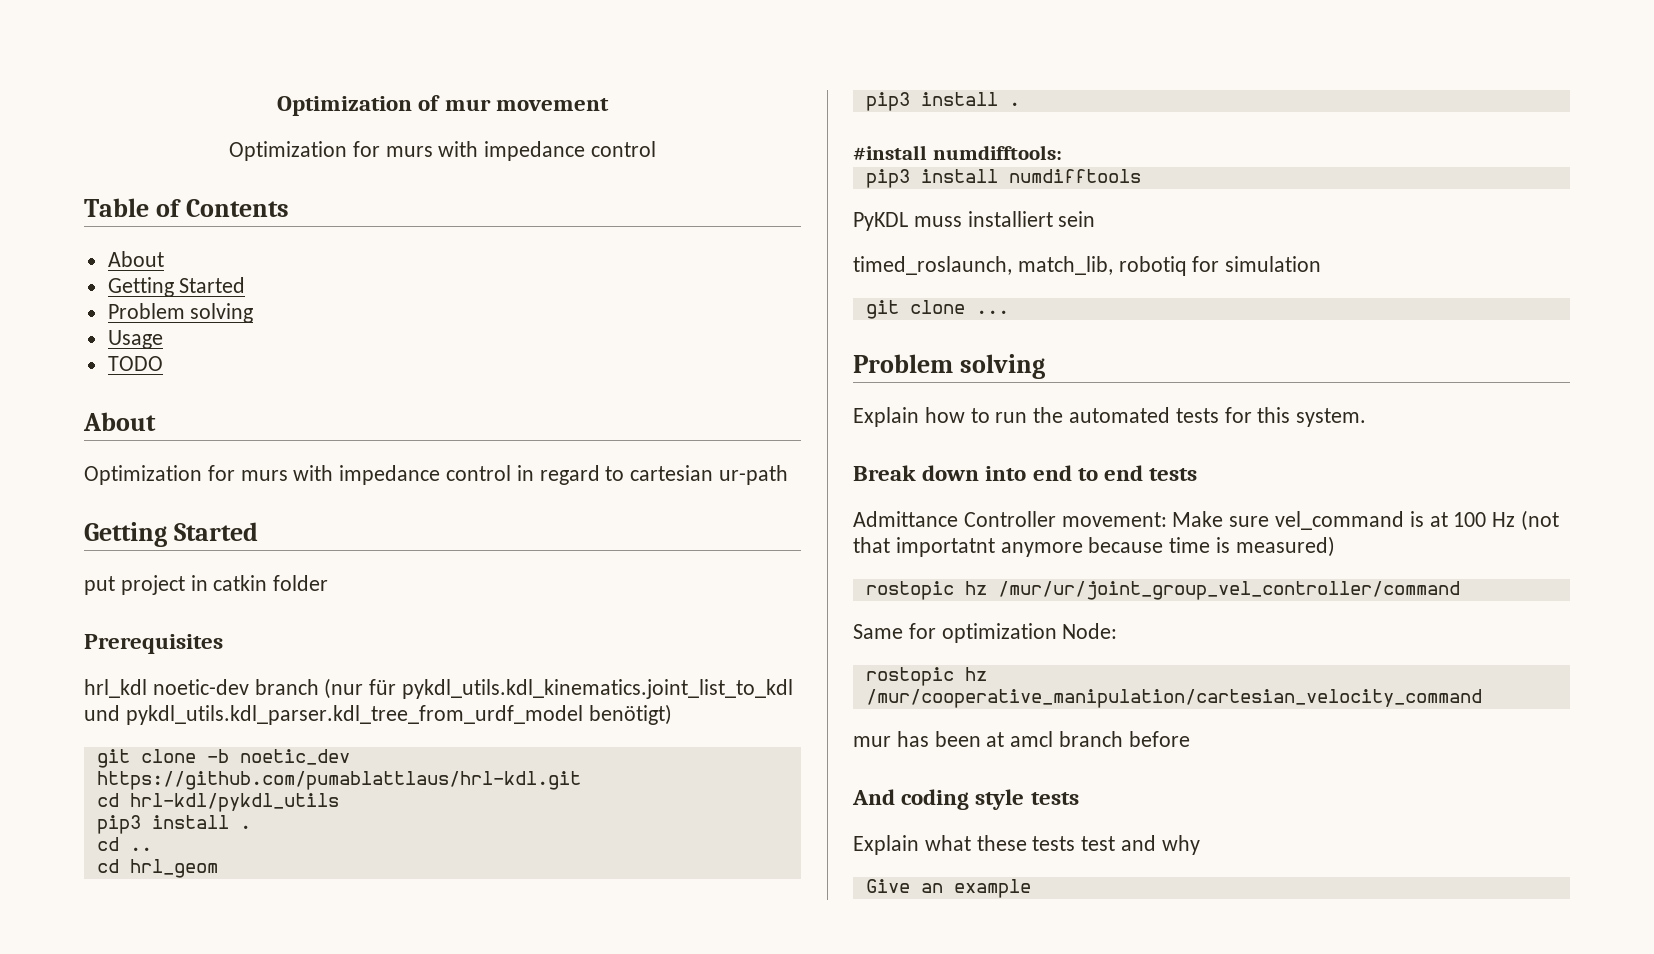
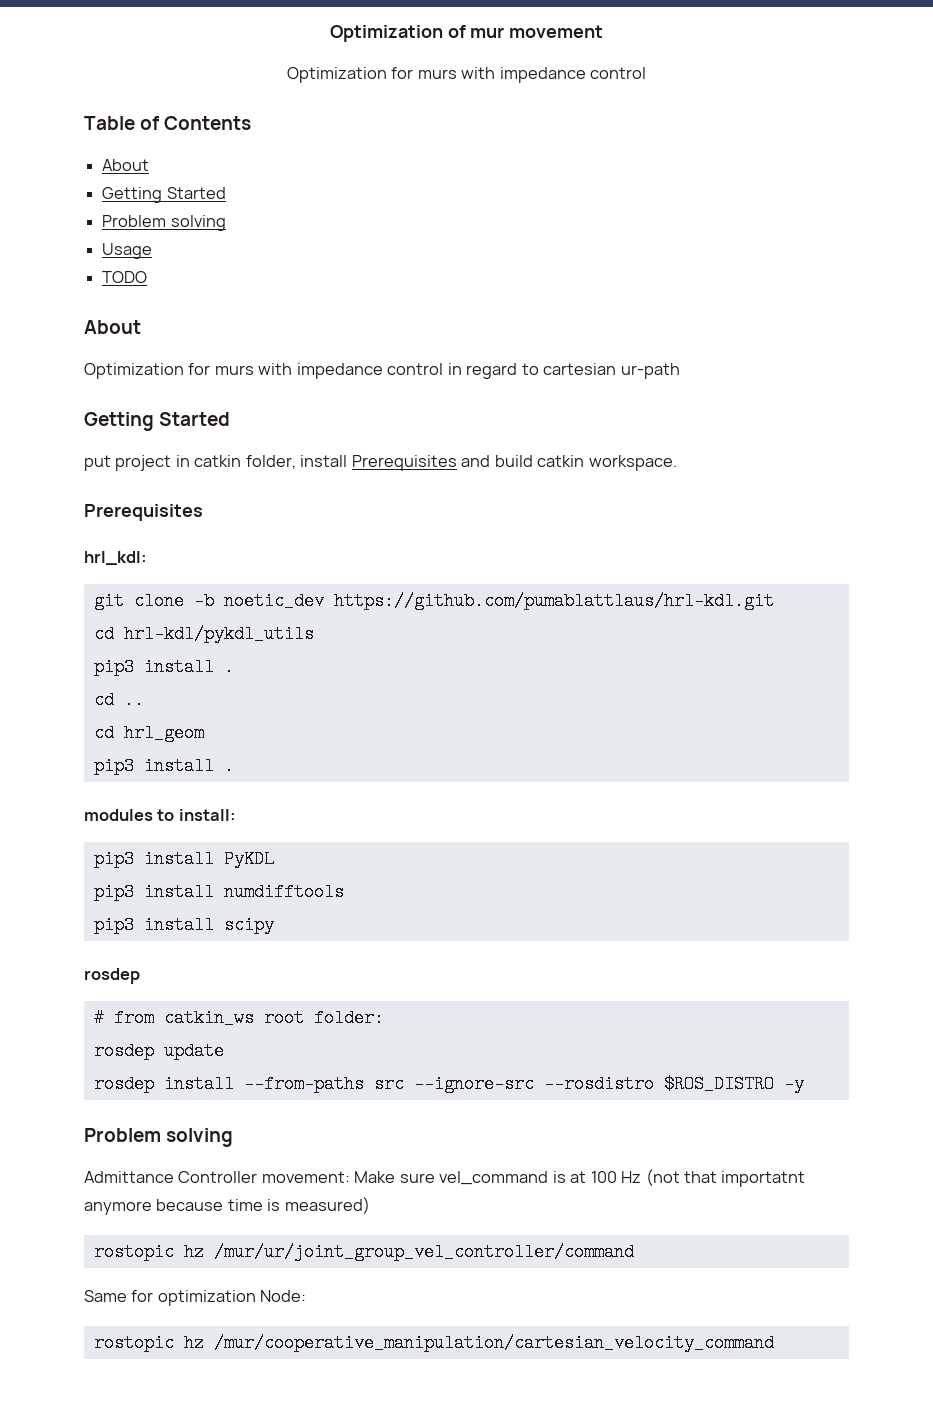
- put project in catkin folder
+ put project in catkin folder, install Prerequisites and build catkin workspace.
  Prerequisites
- hrl_kdl noetic-dev branch (nur für pykdl_utils.kdl_kinematics.joint_list_to_kdl und pykdl_utils.kdl_parser.kdl_tree_from_urdf_model benötigt)
+ hrl_kdl:
- #install numdifftools:
+ modules to install:
+ pip3 install PyKDL
  pip3 install numdifftools
- PyKDL muss installiert sein
- timed_roslaunch, match_lib, robotiq for simulation
- git clone ...
+ pip3 install scipy
+ rosdep
+ # from catkin_ws root folder:
+ rosdep update
+ rosdep install --from-paths src --ignore-src --rosdistro $ROS_DISTRO -y
  Problem solving
- Explain how to run the automated tests for this system.
- Break down into end to end tests
- mur has been at amcl branch before
- And coding style tests
- Explain what these tests test and why
- Give an example

